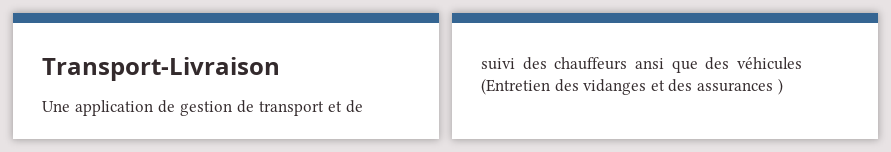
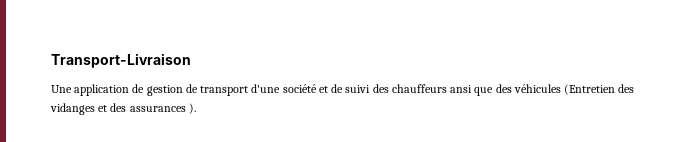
- Une application de gestion de transport et de suivi des chauffeurs ansi que des véhicules (Entretien des vidanges et des assurances )
+ Une application de gestion de transport d'une société et de suivi des chauffeurs ansi que des véhicules (Entretien des vidanges et des assurances ).

